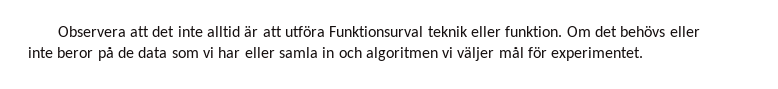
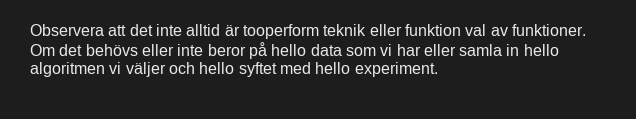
- Observera att det inte alltid är att utföra Funktionsurval teknik eller funktion.
+ Observera att det inte alltid är tooperform teknik eller funktion val av funktioner.
- Om det behövs eller inte beror på de data som vi har eller samla in och algoritmen vi väljer mål för experimentet.
+ Om det behövs eller inte beror på hello data som vi har eller samla in hello algoritmen vi väljer och hello syftet med hello experiment.

